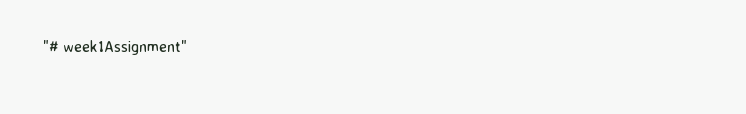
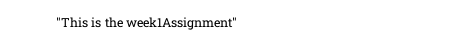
- "# week1Assignment"
+ "This is the week1Assignment"

